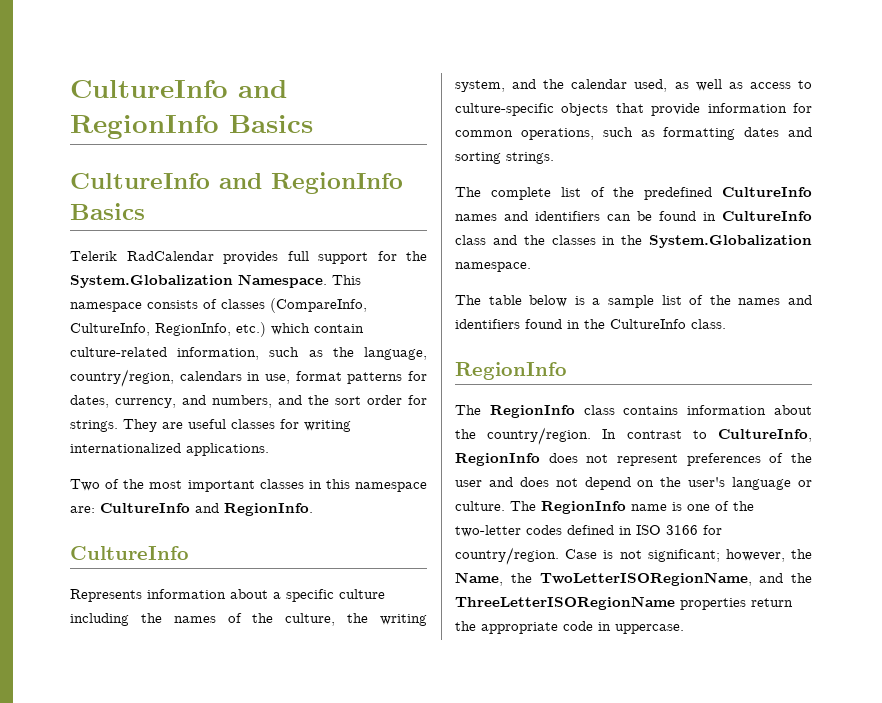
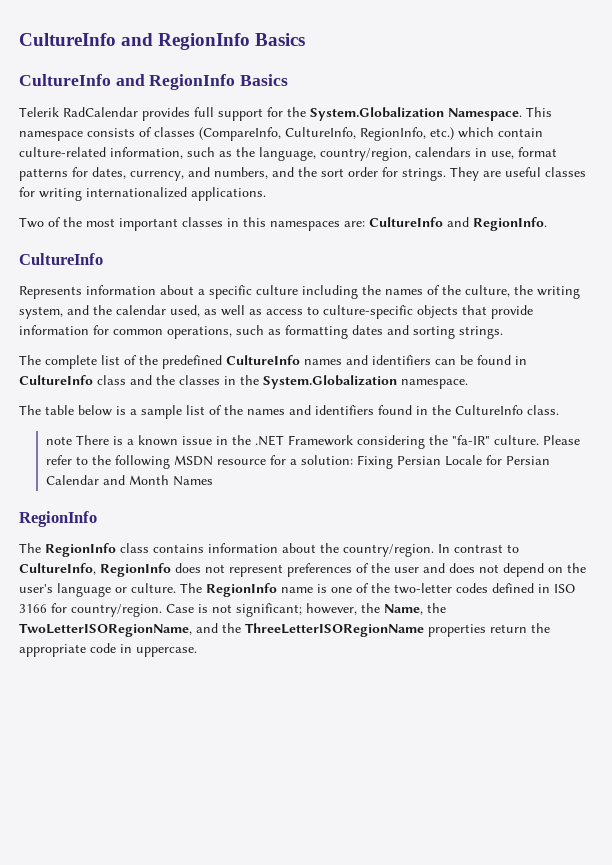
- Two of the most important classes in this namespace are: CultureInfo and RegionInfo.
+ Two of the most important classes in this namespaces are: CultureInfo and RegionInfo.
+ note There is a known issue in the .NET Framework considering the "fa-IR" culture. Please refer to the following MSDN resource for a solution: Fixing Persian Locale for Persian Calendar and Month Names

